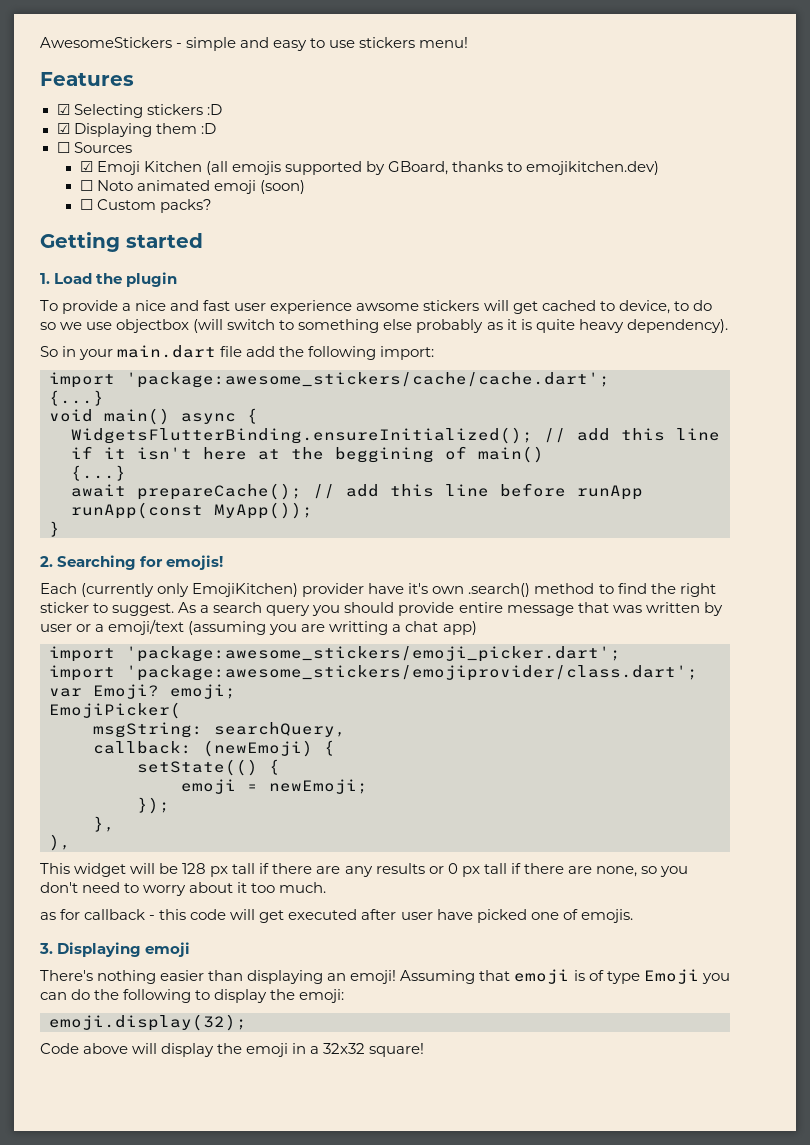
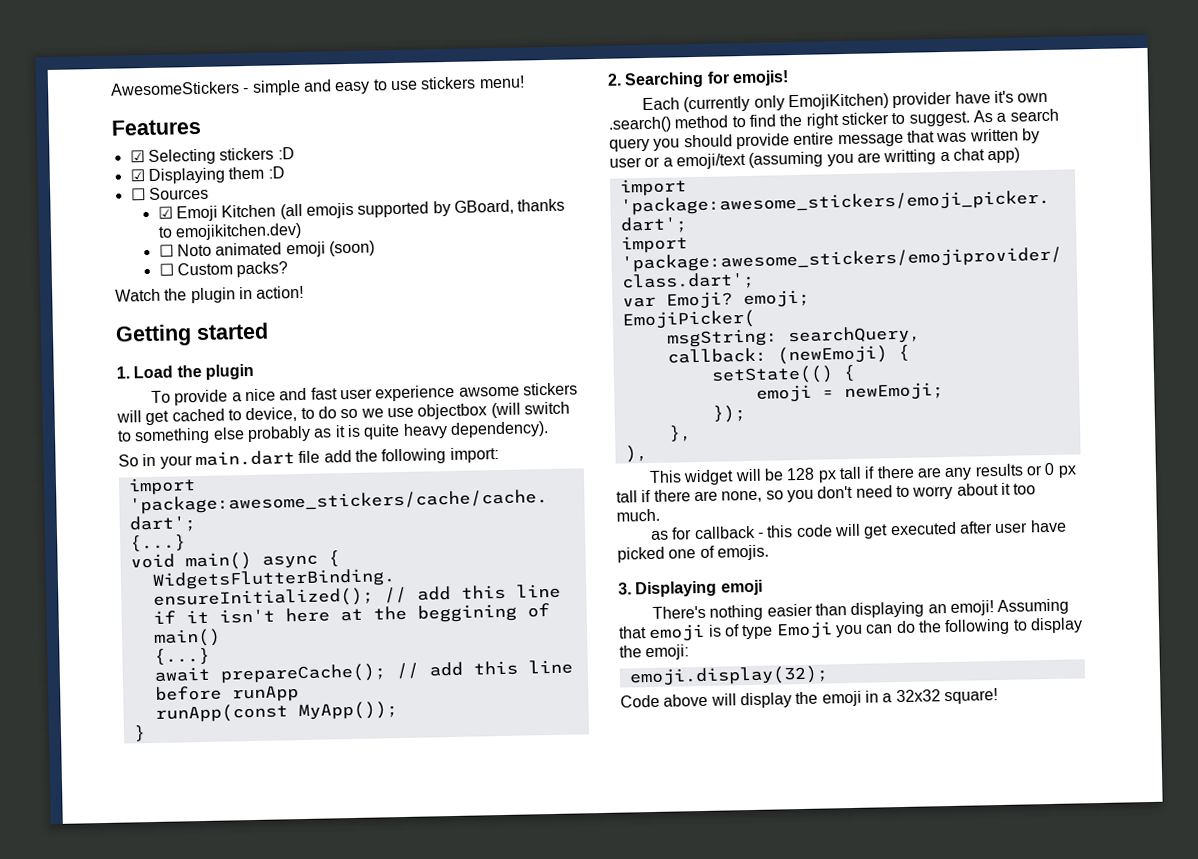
+ Watch the plugin in action!

